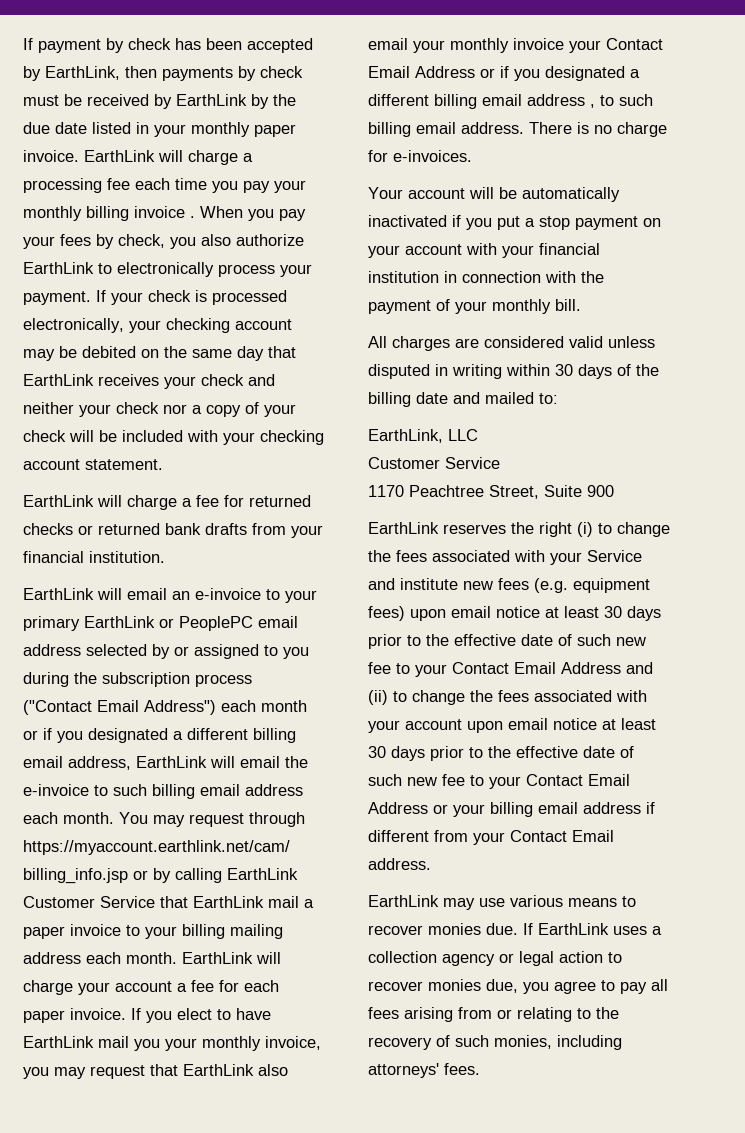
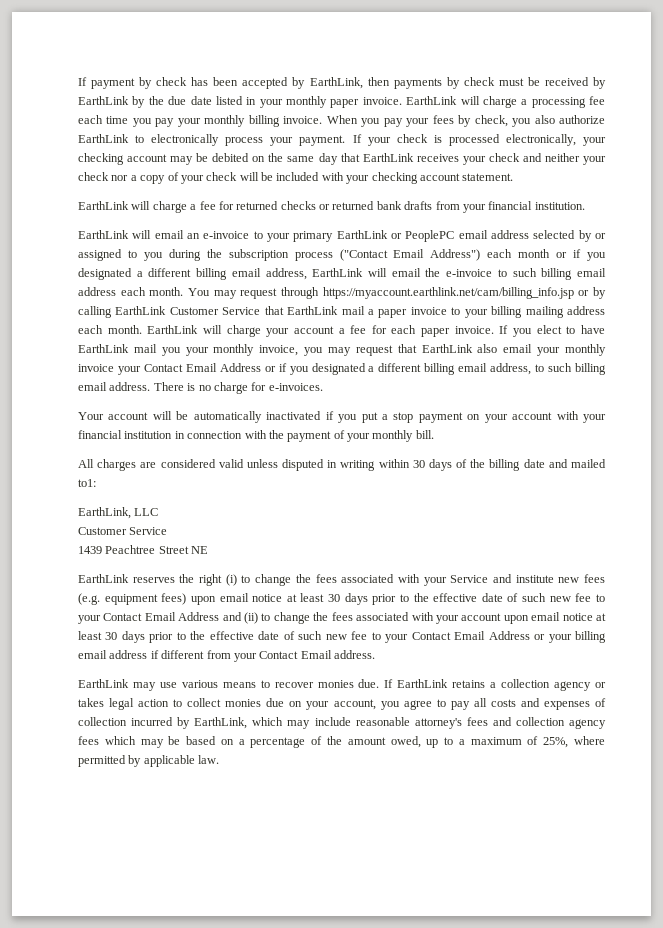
- EarthLink will charge a processing fee each time you pay your monthly billing invoice .
+ EarthLink will charge a processing fee each time you pay your monthly billing invoice.
- If you elect to have EarthLink mail you your monthly invoice, you may request that EarthLink also email your monthly invoice your Contact Email Address or if you designated a different billing email address , to such billing email address.
+ If you elect to have EarthLink mail you your monthly invoice, you may request that EarthLink also email your monthly invoice your Contact Email Address or if you designated a different billing email address, to such billing email address.
- All charges are considered valid unless disputed in writing within 30 days of the billing date and mailed to:
+ All charges are considered valid unless disputed in writing within 30 days of the billing date and mailed to1:
- 1170 Peachtree Street, Suite 900
+ 1439 Peachtree Street NE
- If EarthLink uses a collection agency or legal action to recover monies due, you agree to pay all fees arising from or relating to the recovery of such monies, including attorneys' fees.
+ If EarthLink retains a collection agency or takes legal action to collect monies due on your account, you agree to pay all costs and expenses of collection incurred by EarthLink, which may include reasonable attorney's fees and collection agency fees which may be based on a percentage of the amount owed, up to a maximum of 25%, where permitted by applicable law.

